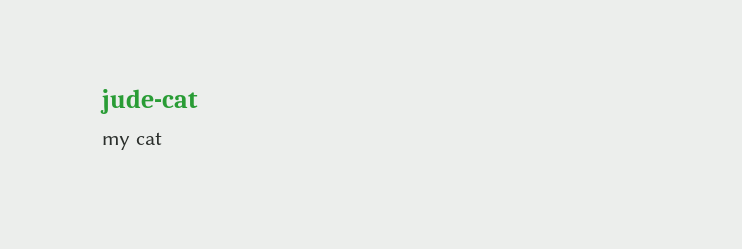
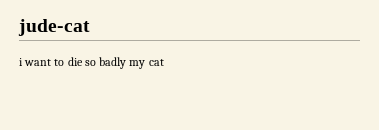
- my cat
+ i want to die so badly my cat

